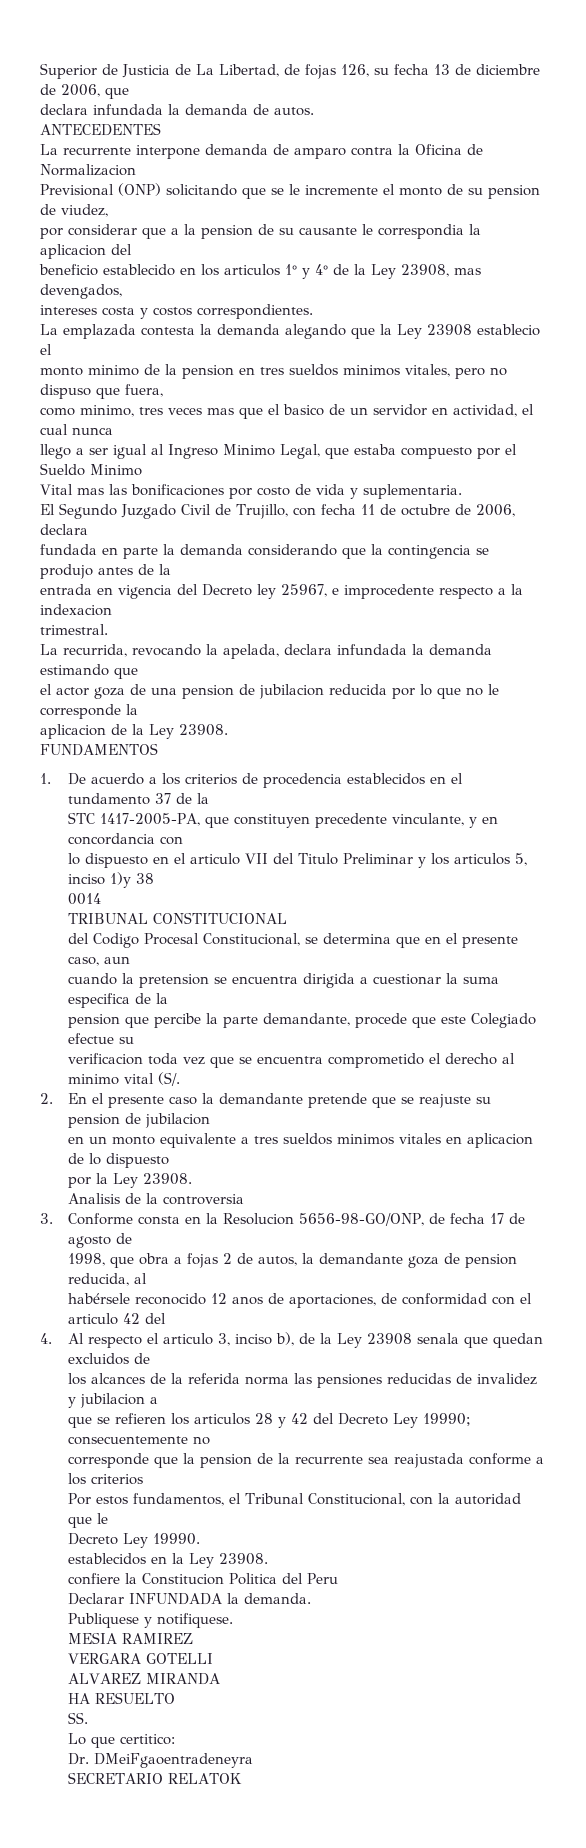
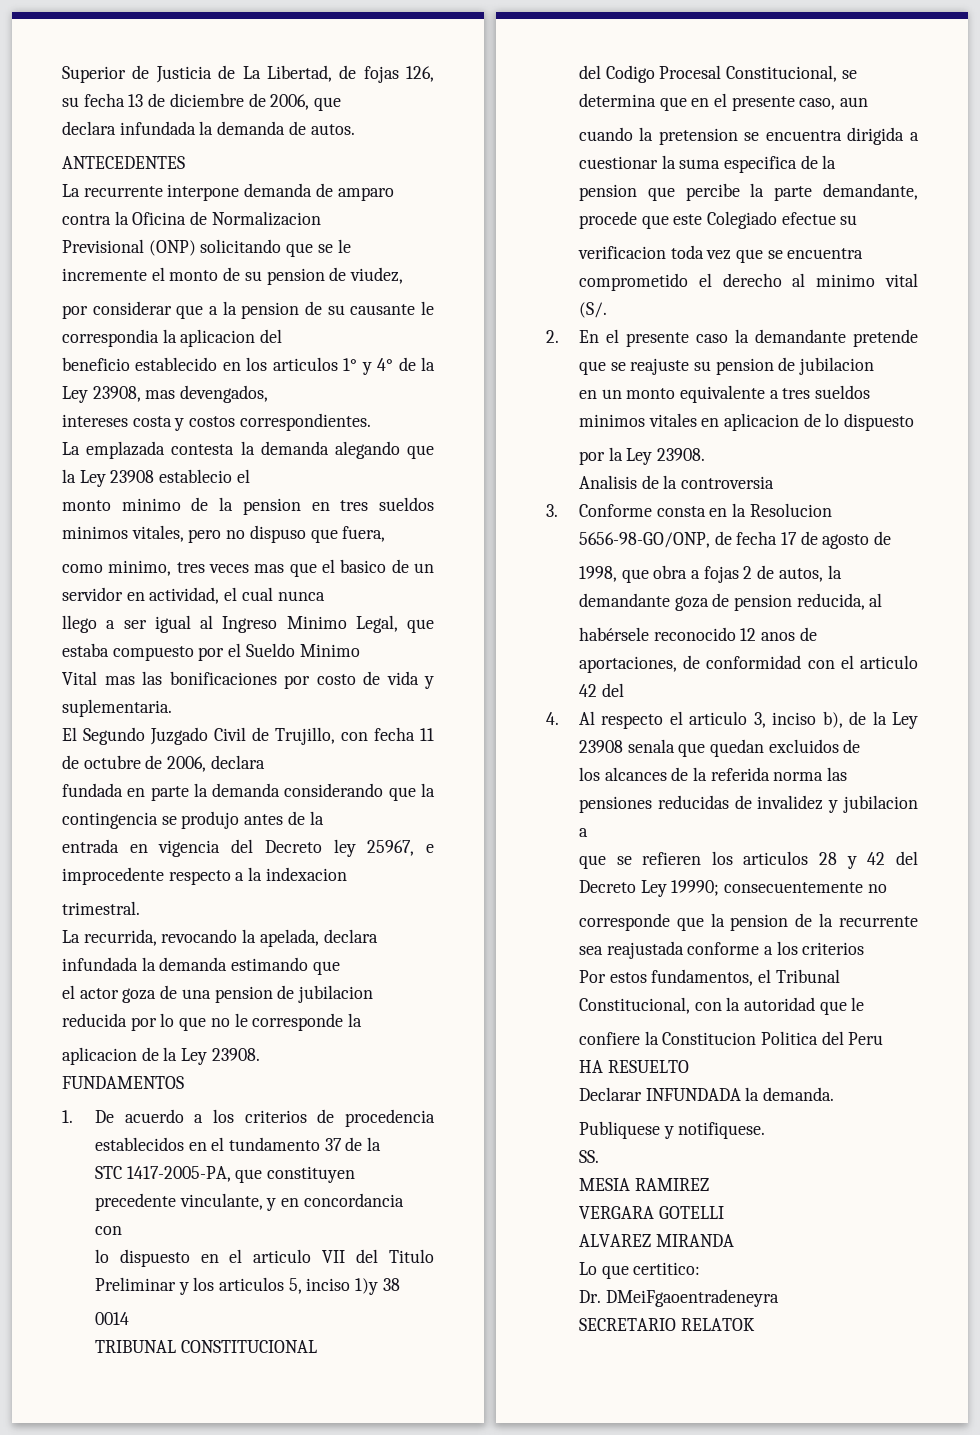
- Decreto Ley 19990.
- establecidos en la Ley 23908.
+ HA RESUELTO
+ SS.
- HA RESUELTO
- SS.

